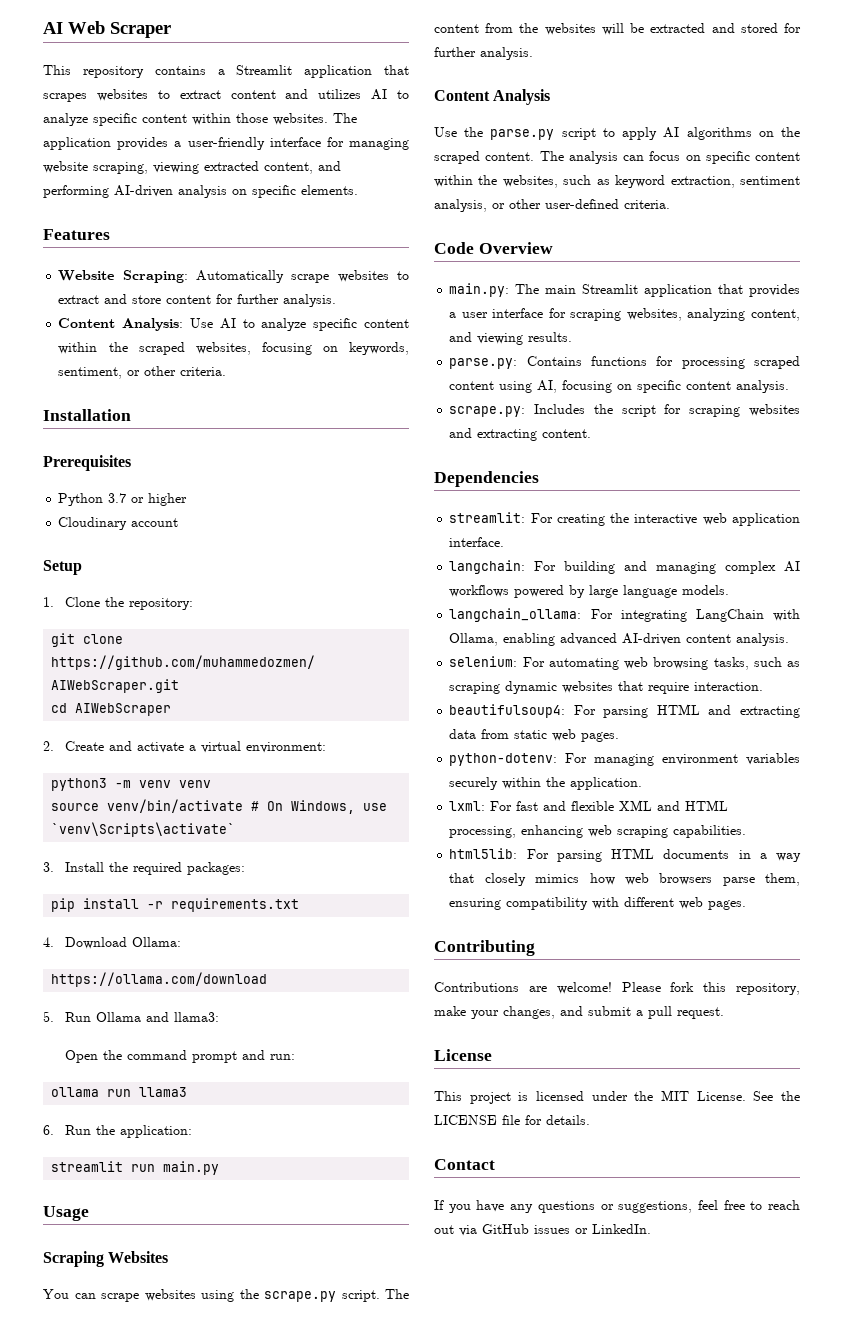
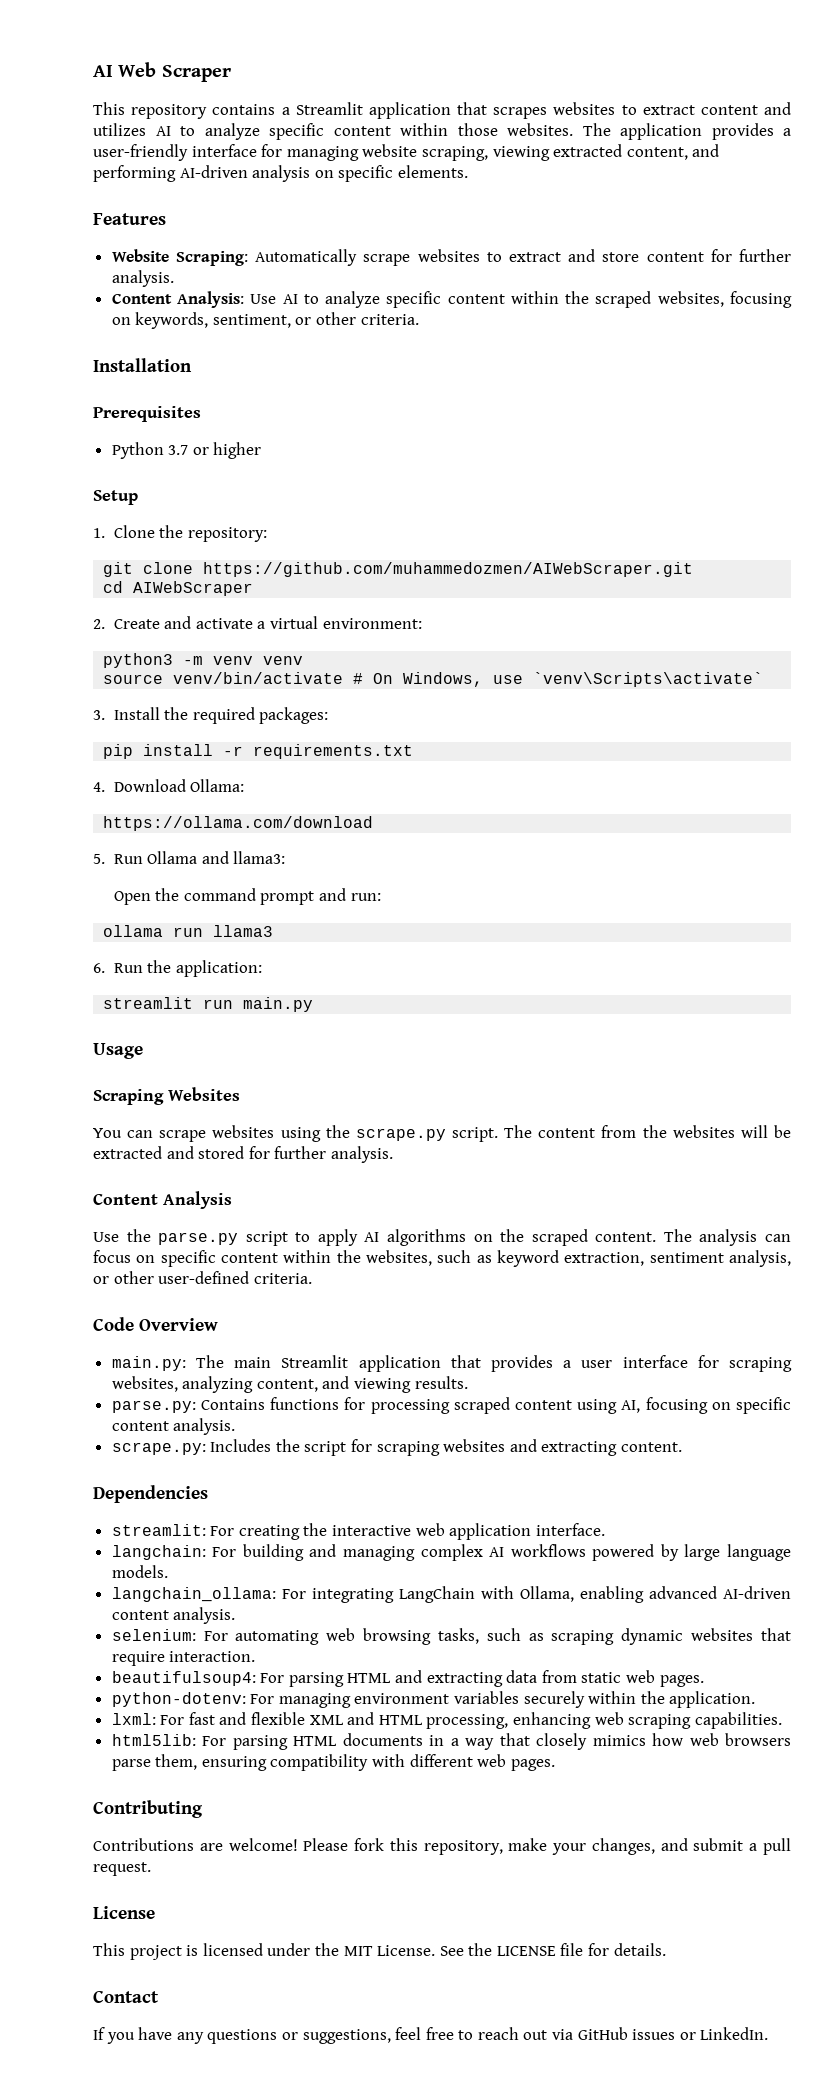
- Cloudinary account

